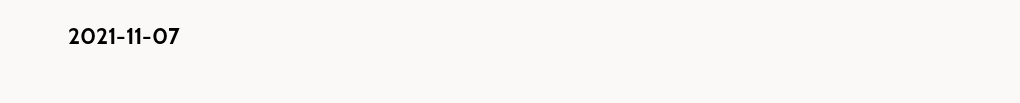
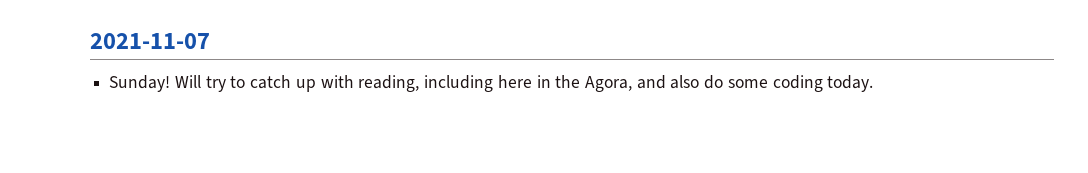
+ Sunday! Will try to catch up with reading, including here in the Agora, and also do some coding today.

